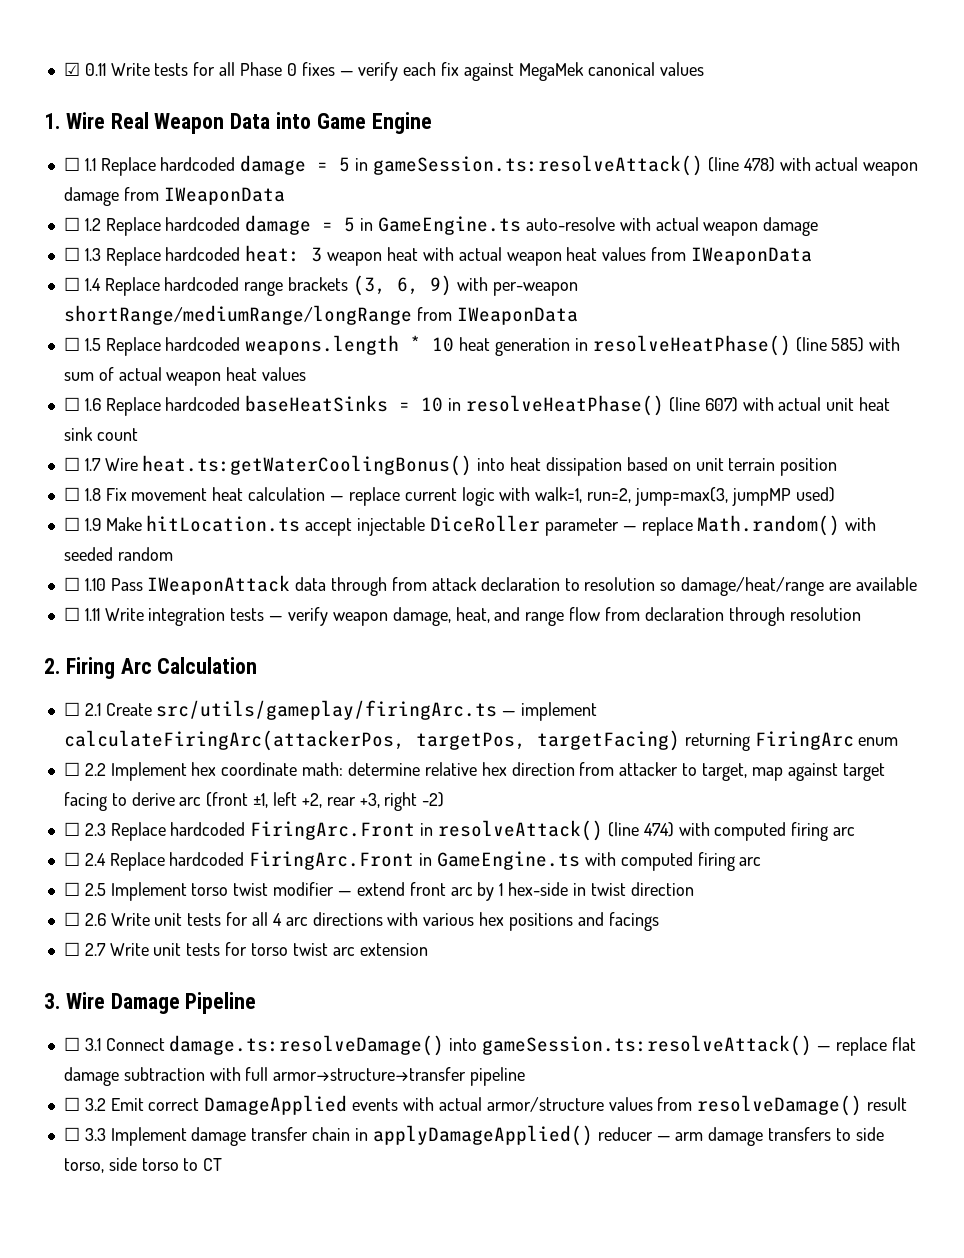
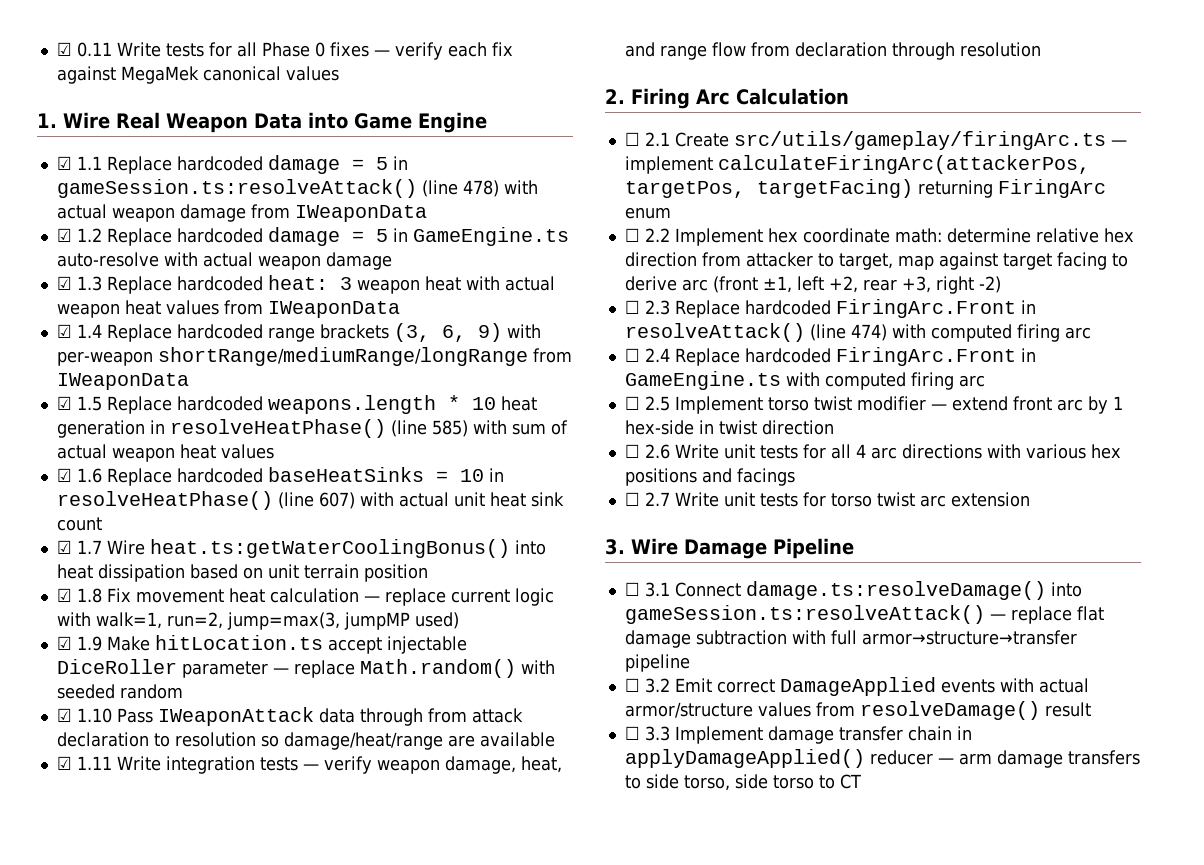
- ☐ 1.1 Replace hardcoded damage = 5 in gameSession.ts:resolveAttack() (line 478) with actual weapon damage from IWeaponData
+ ☑ 1.1 Replace hardcoded damage = 5 in gameSession.ts:resolveAttack() (line 478) with actual weapon damage from IWeaponData
- ☐ 1.2 Replace hardcoded damage = 5 in GameEngine.ts auto-resolve with actual weapon damage
+ ☑ 1.2 Replace hardcoded damage = 5 in GameEngine.ts auto-resolve with actual weapon damage
- ☐ 1.3 Replace hardcoded heat: 3 weapon heat with actual weapon heat values from IWeaponData
+ ☑ 1.3 Replace hardcoded heat: 3 weapon heat with actual weapon heat values from IWeaponData
- ☐ 1.4 Replace hardcoded range brackets (3, 6, 9) with per-weapon shortRange/mediumRange/longRange from IWeaponData
+ ☑ 1.4 Replace hardcoded range brackets (3, 6, 9) with per-weapon shortRange/mediumRange/longRange from IWeaponData
- ☐ 1.5 Replace hardcoded weapons.length * 10 heat generation in resolveHeatPhase() (line 585) with sum of actual weapon heat values
+ ☑ 1.5 Replace hardcoded weapons.length * 10 heat generation in resolveHeatPhase() (line 585) with sum of actual weapon heat values
- ☐ 1.6 Replace hardcoded baseHeatSinks = 10 in resolveHeatPhase() (line 607) with actual unit heat sink count
+ ☑ 1.6 Replace hardcoded baseHeatSinks = 10 in resolveHeatPhase() (line 607) with actual unit heat sink count
- ☐ 1.7 Wire heat.ts:getWaterCoolingBonus() into heat dissipation based on unit terrain position
+ ☑ 1.7 Wire heat.ts:getWaterCoolingBonus() into heat dissipation based on unit terrain position
- ☐ 1.8 Fix movement heat calculation — replace current logic with walk=1, run=2, jump=max(3, jumpMP used)
+ ☑ 1.8 Fix movement heat calculation — replace current logic with walk=1, run=2, jump=max(3, jumpMP used)
- ☐ 1.9 Make hitLocation.ts accept injectable DiceRoller parameter — replace Math.random() with seeded random
+ ☑ 1.9 Make hitLocation.ts accept injectable DiceRoller parameter — replace Math.random() with seeded random
- ☐ 1.10 Pass IWeaponAttack data through from attack declaration to resolution so damage/heat/range are available
+ ☑ 1.10 Pass IWeaponAttack data through from attack declaration to resolution so damage/heat/range are available
- ☐ 1.11 Write integration tests — verify weapon damage, heat, and range flow from declaration through resolution
+ ☑ 1.11 Write integration tests — verify weapon damage, heat, and range flow from declaration through resolution

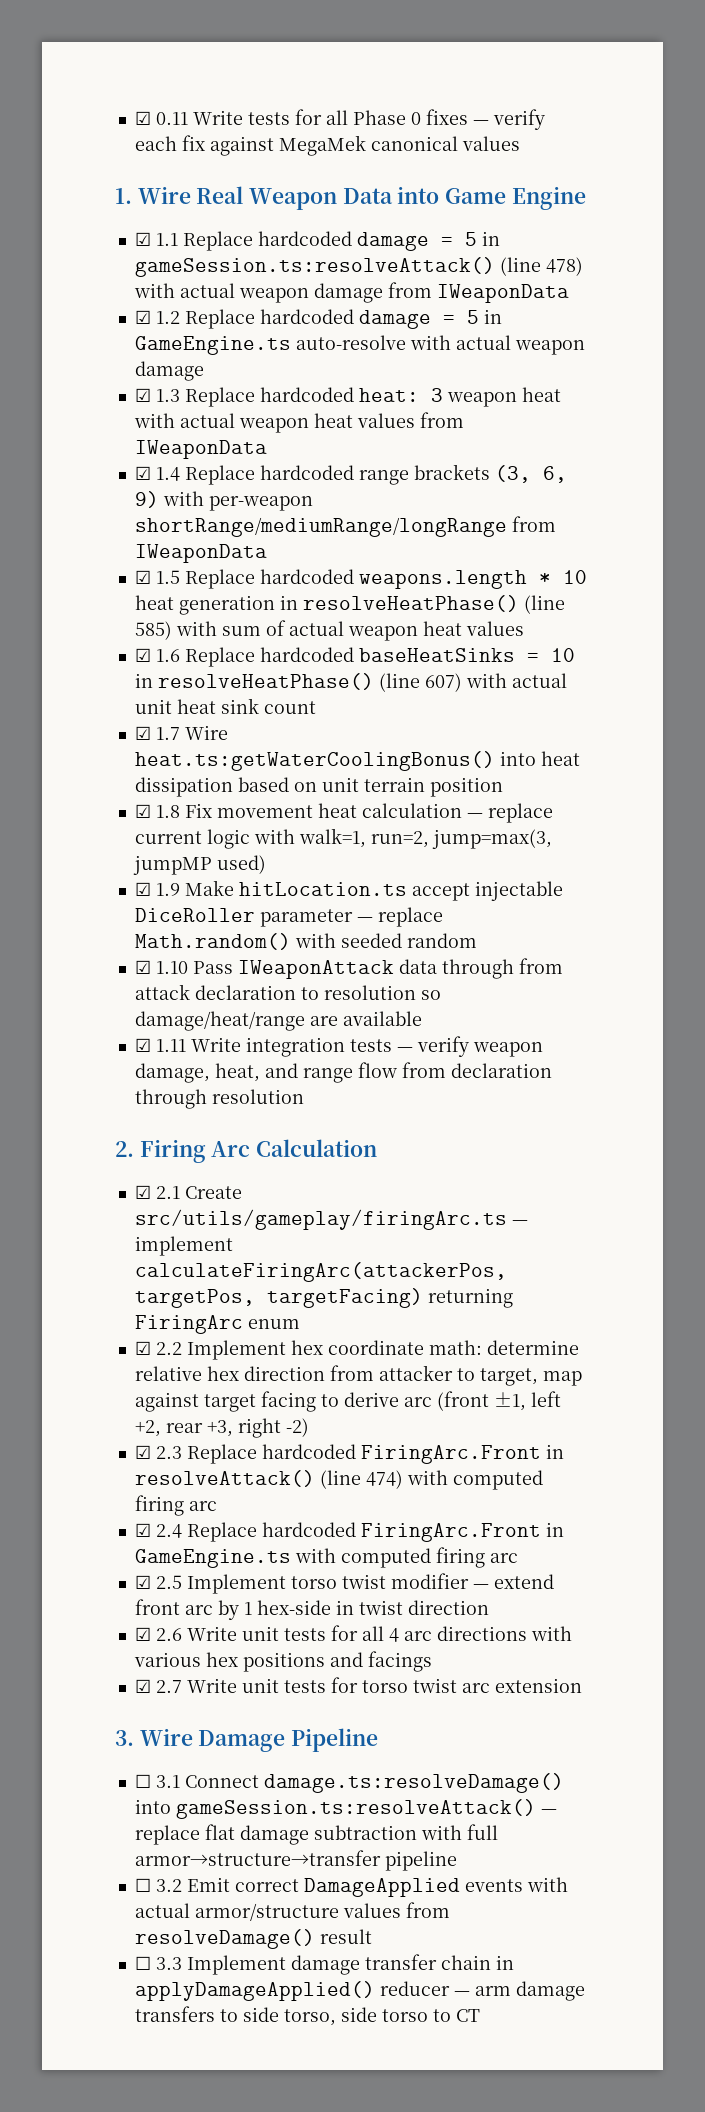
- ☐ 2.1 Create src/utils/gameplay/firingArc.ts — implement calculateFiringArc(attackerPos, targetPos, targetFacing) returning FiringArc enum
+ ☑ 2.1 Create src/utils/gameplay/firingArc.ts — implement calculateFiringArc(attackerPos, targetPos, targetFacing) returning FiringArc enum
- ☐ 2.2 Implement hex coordinate math: determine relative hex direction from attacker to target, map against target facing to derive arc (front ±1, left +2, rear +3, right -2)
+ ☑ 2.2 Implement hex coordinate math: determine relative hex direction from attacker to target, map against target facing to derive arc (front ±1, left +2, rear +3, right -2)
- ☐ 2.3 Replace hardcoded FiringArc.Front in resolveAttack() (line 474) with computed firing arc
+ ☑ 2.3 Replace hardcoded FiringArc.Front in resolveAttack() (line 474) with computed firing arc
- ☐ 2.4 Replace hardcoded FiringArc.Front in GameEngine.ts with computed firing arc
+ ☑ 2.4 Replace hardcoded FiringArc.Front in GameEngine.ts with computed firing arc
- ☐ 2.5 Implement torso twist modifier — extend front arc by 1 hex-side in twist direction
+ ☑ 2.5 Implement torso twist modifier — extend front arc by 1 hex-side in twist direction
- ☐ 2.6 Write unit tests for all 4 arc directions with various hex positions and facings
+ ☑ 2.6 Write unit tests for all 4 arc directions with various hex positions and facings
- ☐ 2.7 Write unit tests for torso twist arc extension
+ ☑ 2.7 Write unit tests for torso twist arc extension

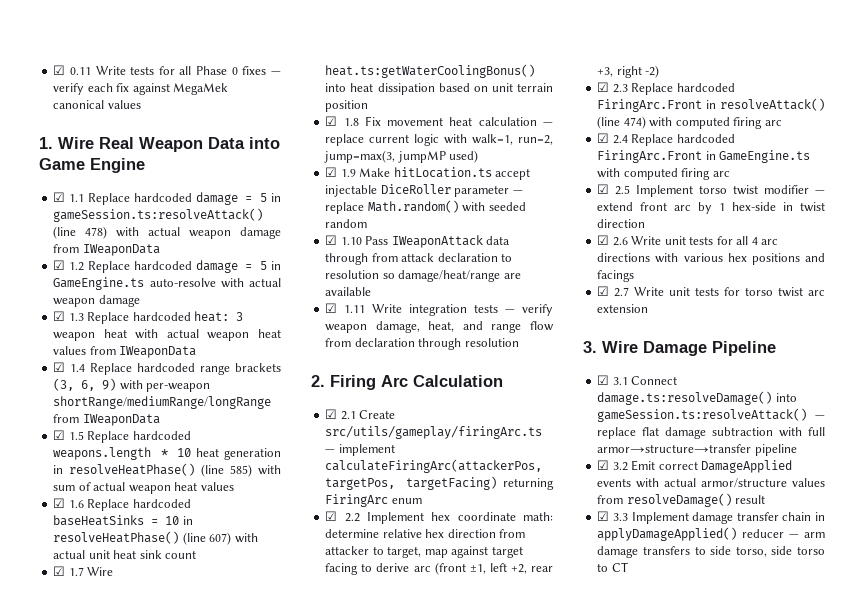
- ☐ 3.1 Connect damage.ts:resolveDamage() into gameSession.ts:resolveAttack() — replace flat damage subtraction with full armor→structure→transfer pipeline
+ ☑ 3.1 Connect damage.ts:resolveDamage() into gameSession.ts:resolveAttack() — replace flat damage subtraction with full armor→structure→transfer pipeline
- ☐ 3.2 Emit correct DamageApplied events with actual armor/structure values from resolveDamage() result
+ ☑ 3.2 Emit correct DamageApplied events with actual armor/structure values from resolveDamage() result
- ☐ 3.3 Implement damage transfer chain in applyDamageApplied() reducer — arm damage transfers to side torso, side torso to CT
+ ☑ 3.3 Implement damage transfer chain in applyDamageApplied() reducer — arm damage transfers to side torso, side torso to CT

